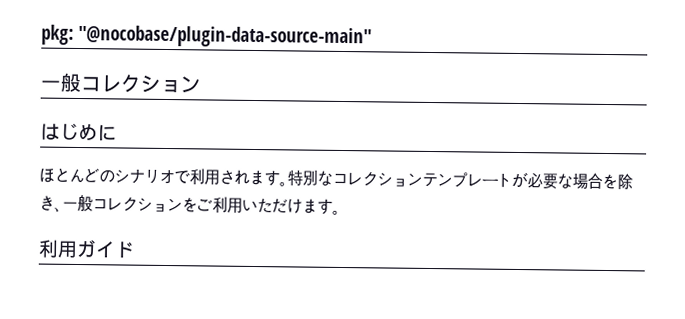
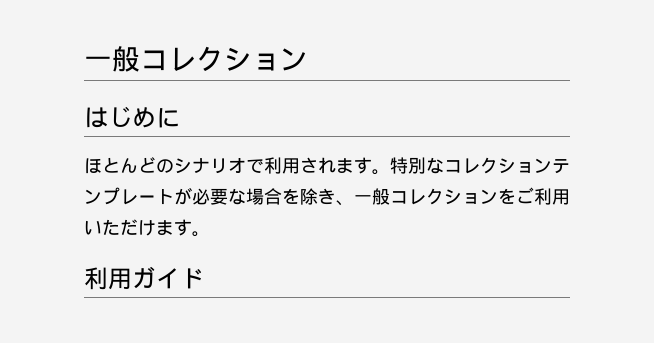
- pkg: "@nocobase/plugin-data-source-main"

